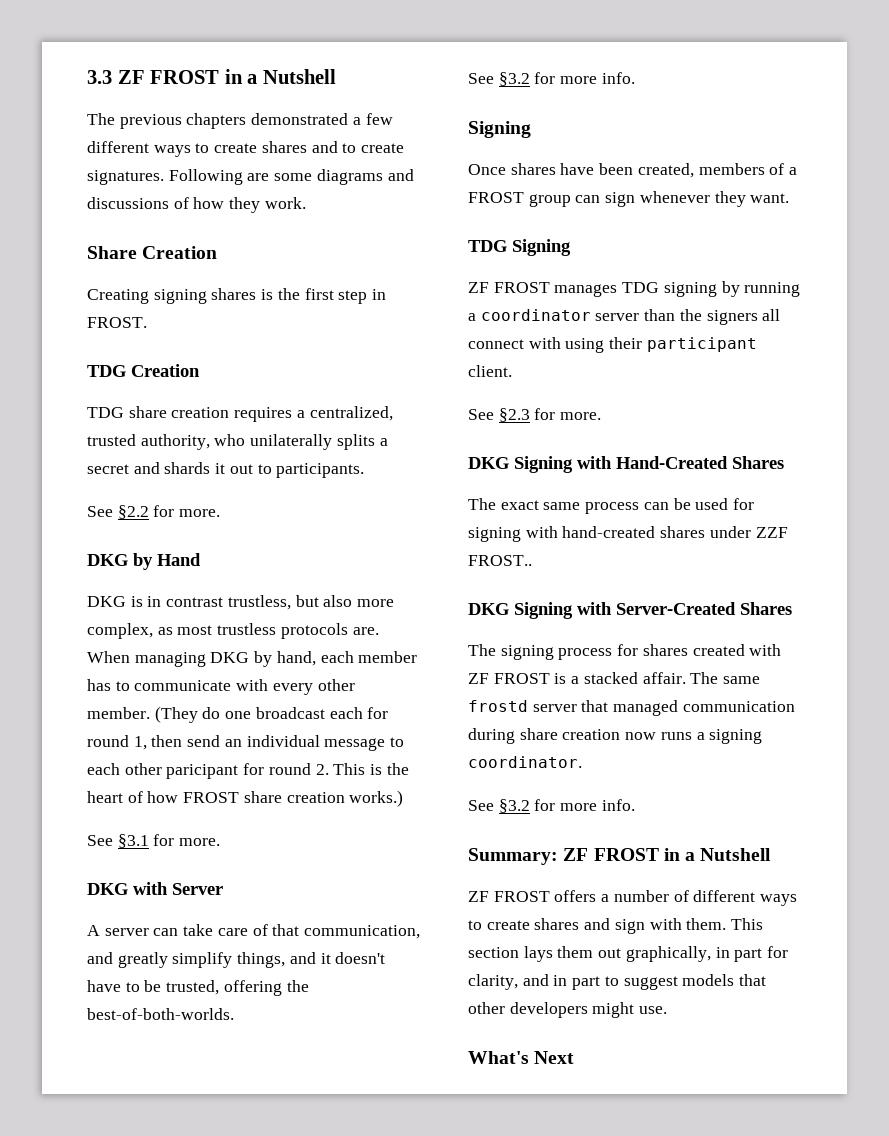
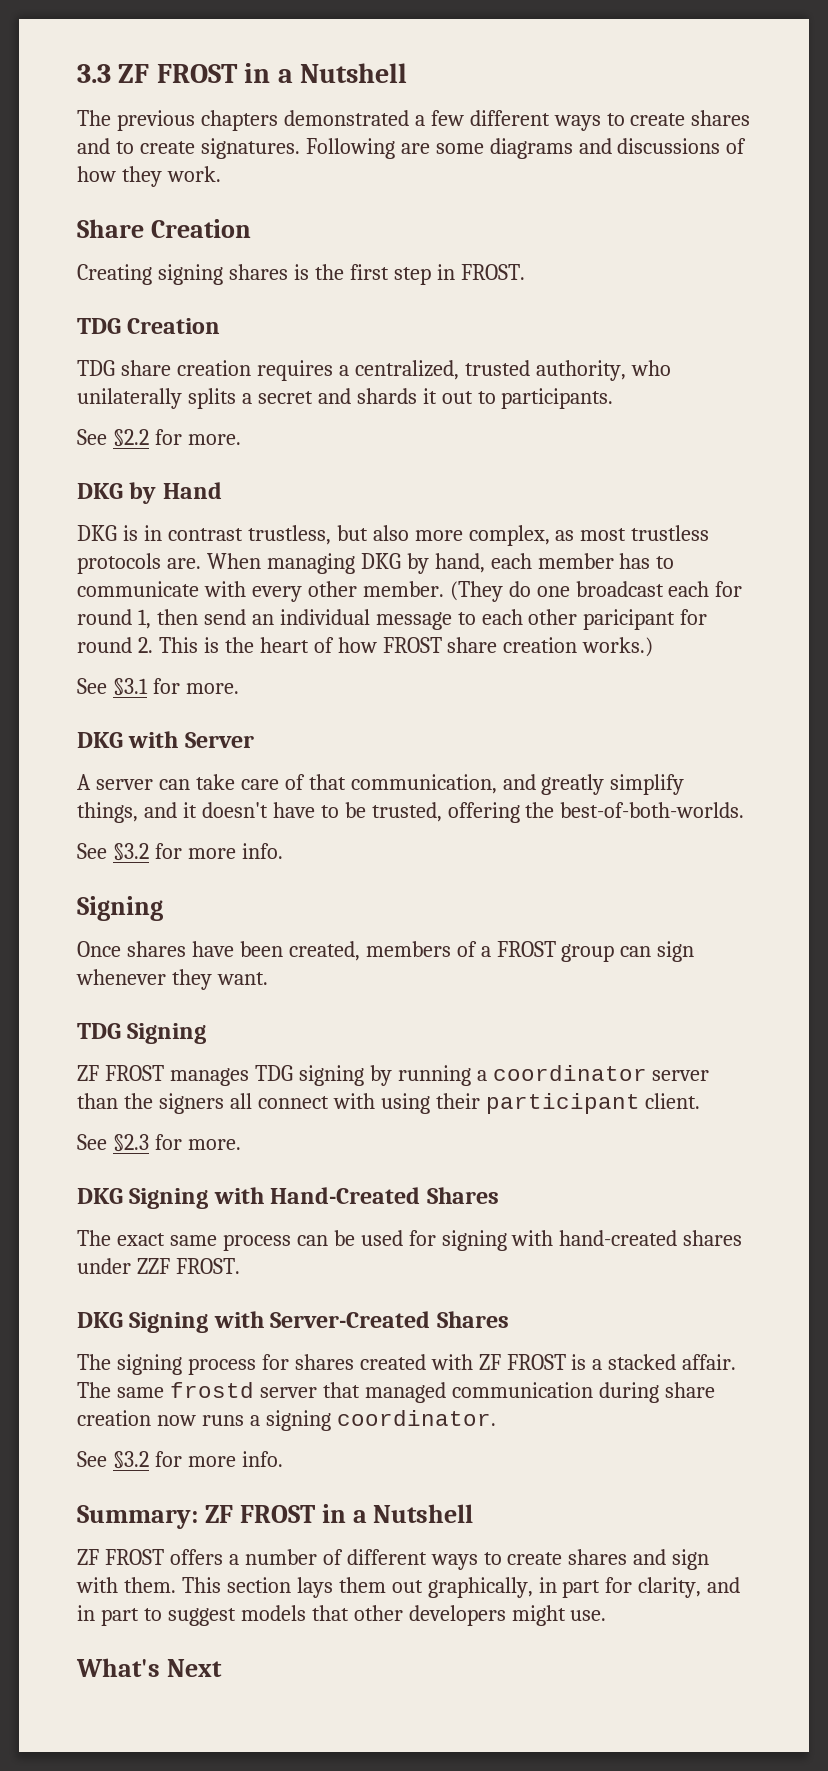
- The exact same process can be used for signing with hand-created shares under ZZF FROST..
+ The exact same process can be used for signing with hand-created shares under ZZF FROST.

